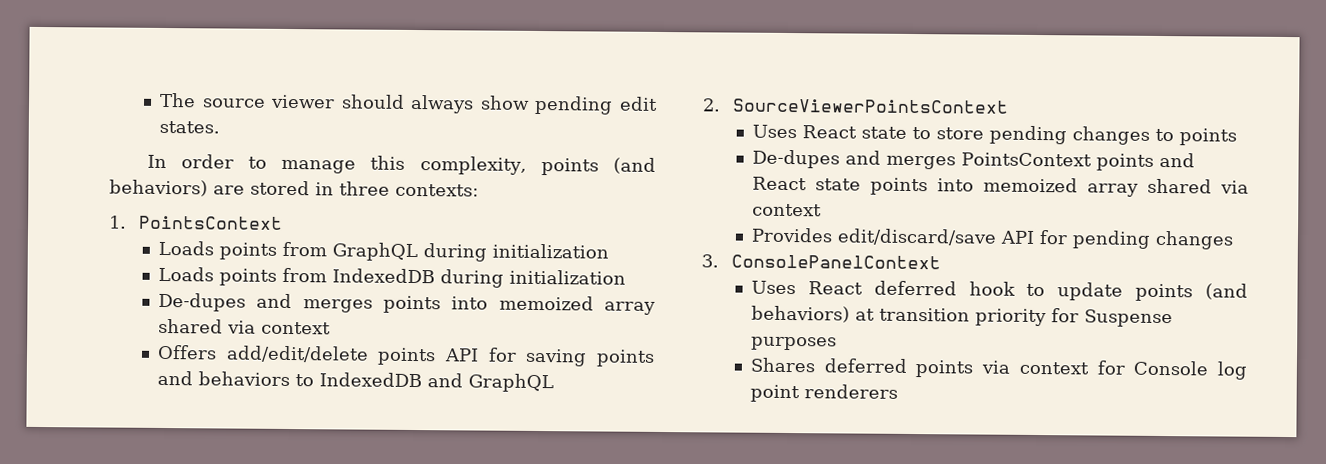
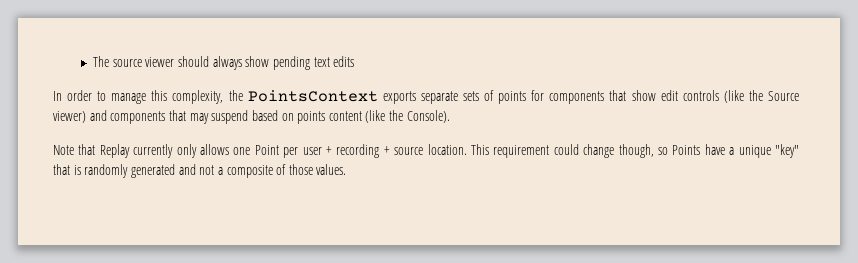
- The source viewer should always show pending edit states.
+ The source viewer should always show pending text edits
- In order to manage this complexity, points (and behaviors) are stored in three contexts:
- 1. PointsContext
- Loads points from GraphQL during initialization
- Loads points from IndexedDB during initialization
- De-dupes and merges points into memoized array shared via context
- Offers add/edit/delete points API for saving points and behaviors to IndexedDB and GraphQL
- 2. SourceViewerPointsContext
- Uses React state to store pending changes to points
- De-dupes and merges PointsContext points and React state points into memoized array shared via context
- Provides edit/discard/save API for pending changes
- 3. ConsolePanelContext
- Uses React deferred hook to update points (and behaviors) at transition priority for Suspense purposes
- Shares deferred points via context for Console log point renderers
+ In order to manage this complexity, the PointsContext exports separate sets of points for components that show edit controls (like the Source viewer) and components that may suspend based on points content (like the Console).
+ Note that Replay currently only allows one Point per user + recording + source location. This requirement could change though, so Points have a unique "key" that is randomly generated and not a composite of those values.

